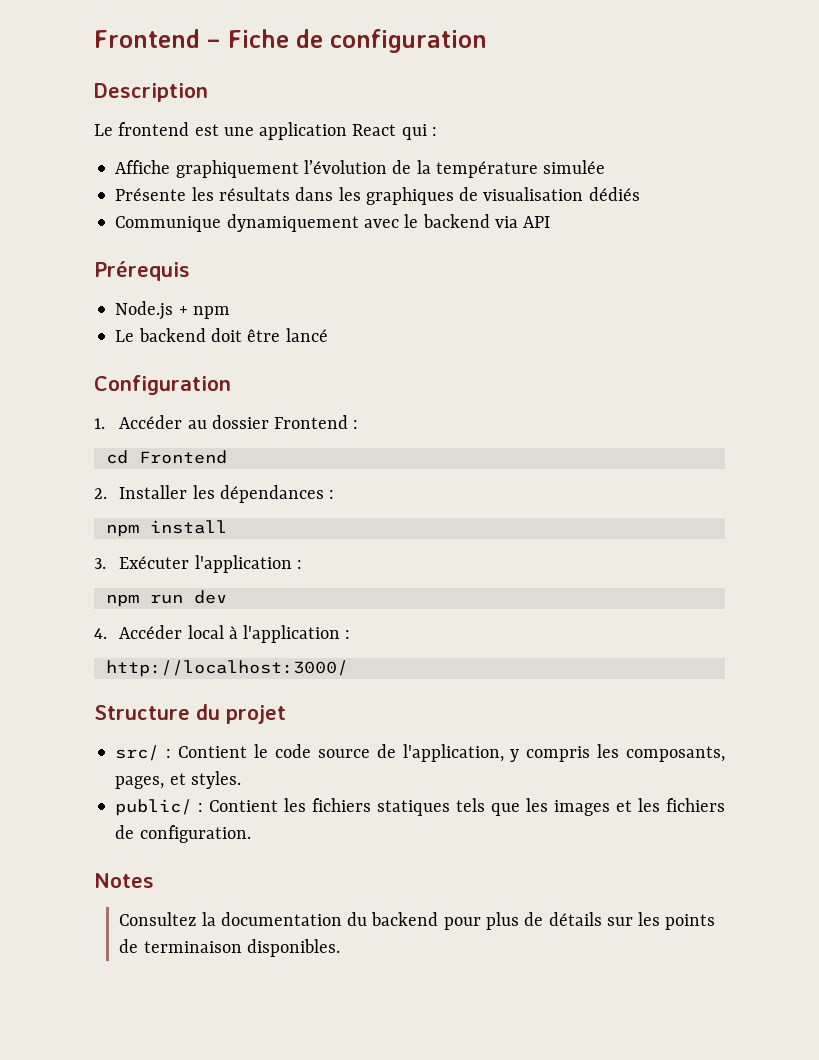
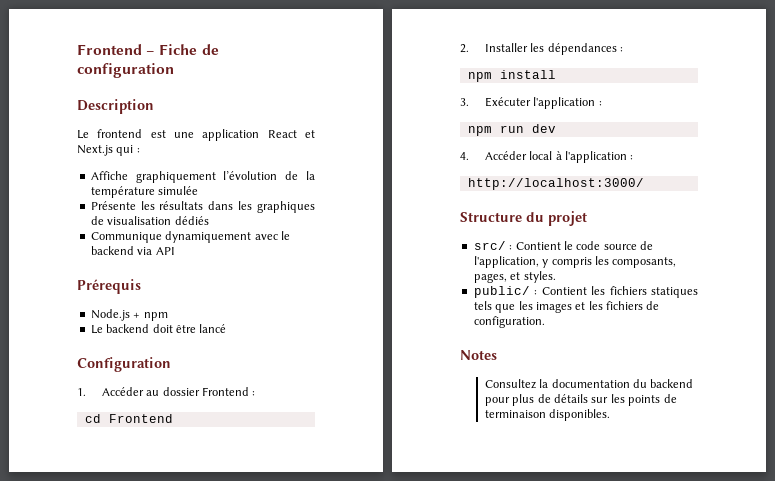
- Le frontend est une application React qui :
+ Le frontend est une application React et Next.js qui :

